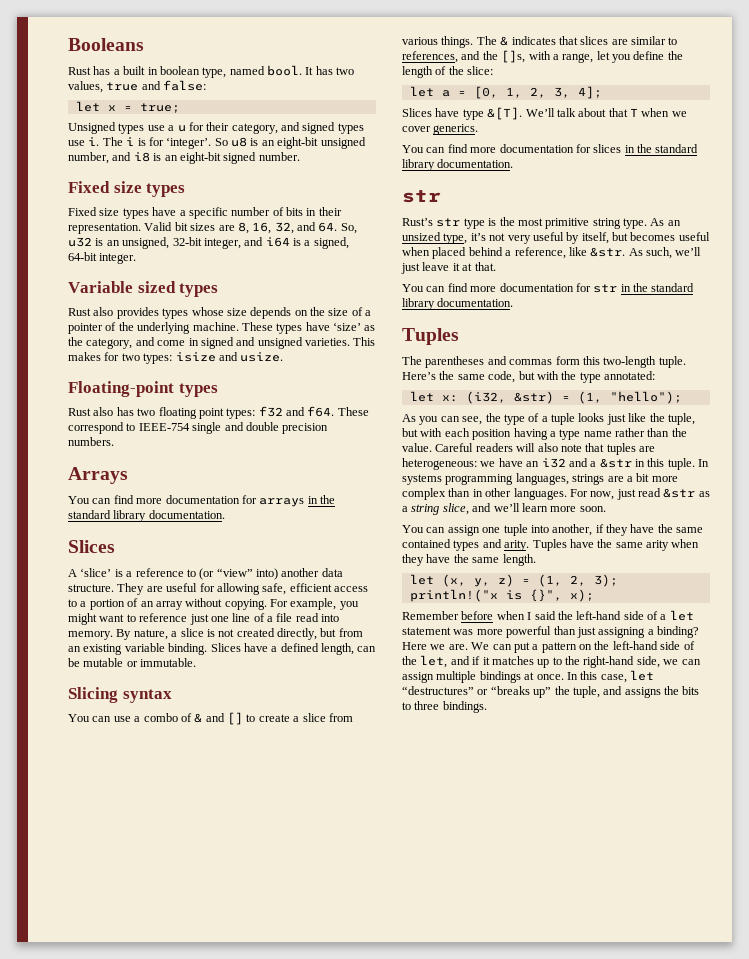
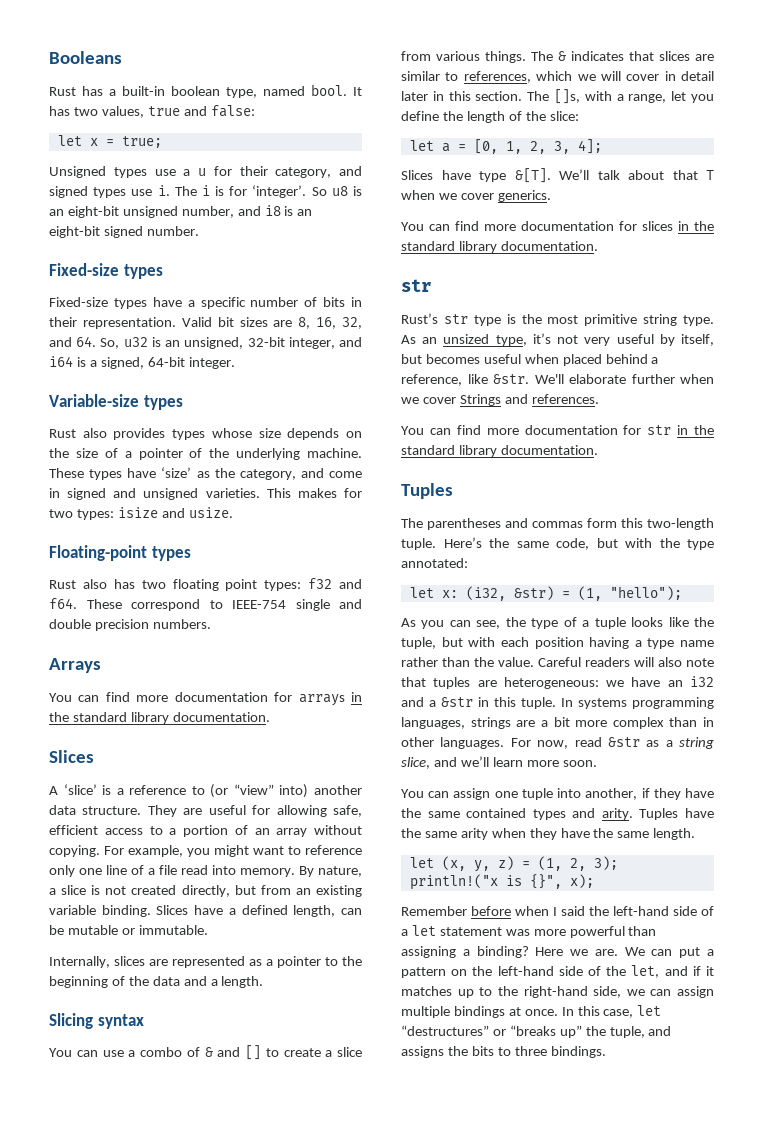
- Rust has a built in boolean type, named bool.
+ Rust has a built-in boolean type, named bool.
  So u8 is an eight-bit unsigned number, and i8 is an eight-bit signed number.
- Fixed size types
- Fixed size types have a specific number of bits in their representation.
+ Fixed-size types
+ Fixed-size types have a specific number of bits in their representation.
- Variable sized types
+ Variable-size types
- For example, you might want to reference just one line of a file read into memory.
+ For example, you might want to reference only one line of a file read into memory.
+ Internally, slices are represented as a pointer to the beginning of the data and a length.
- The & indicates that slices are similar to references, and the []s, with a range, let you define the length of the slice:
+ The & indicates that slices are similar to references, which we will cover in detail later in this section. The []s, with a range, let you define the length of the slice:
- As such, we’ll just leave it at that.
+ We'll elaborate further when we cover Strings and references.
- As you can see, the type of a tuple looks just like the tuple, but with each position having a type name rather than the value.
+ As you can see, the type of a tuple looks like the tuple, but with each position having a type name rather than the value.
- For now, just read &str as a string slice, and we’ll learn more soon.
+ For now, read &str as a string slice, and we’ll learn more soon.
- Remember before when I said the left-hand side of a let statement was more powerful than just assigning a binding?
+ Remember before when I said the left-hand side of a let statement was more powerful than assigning a binding?

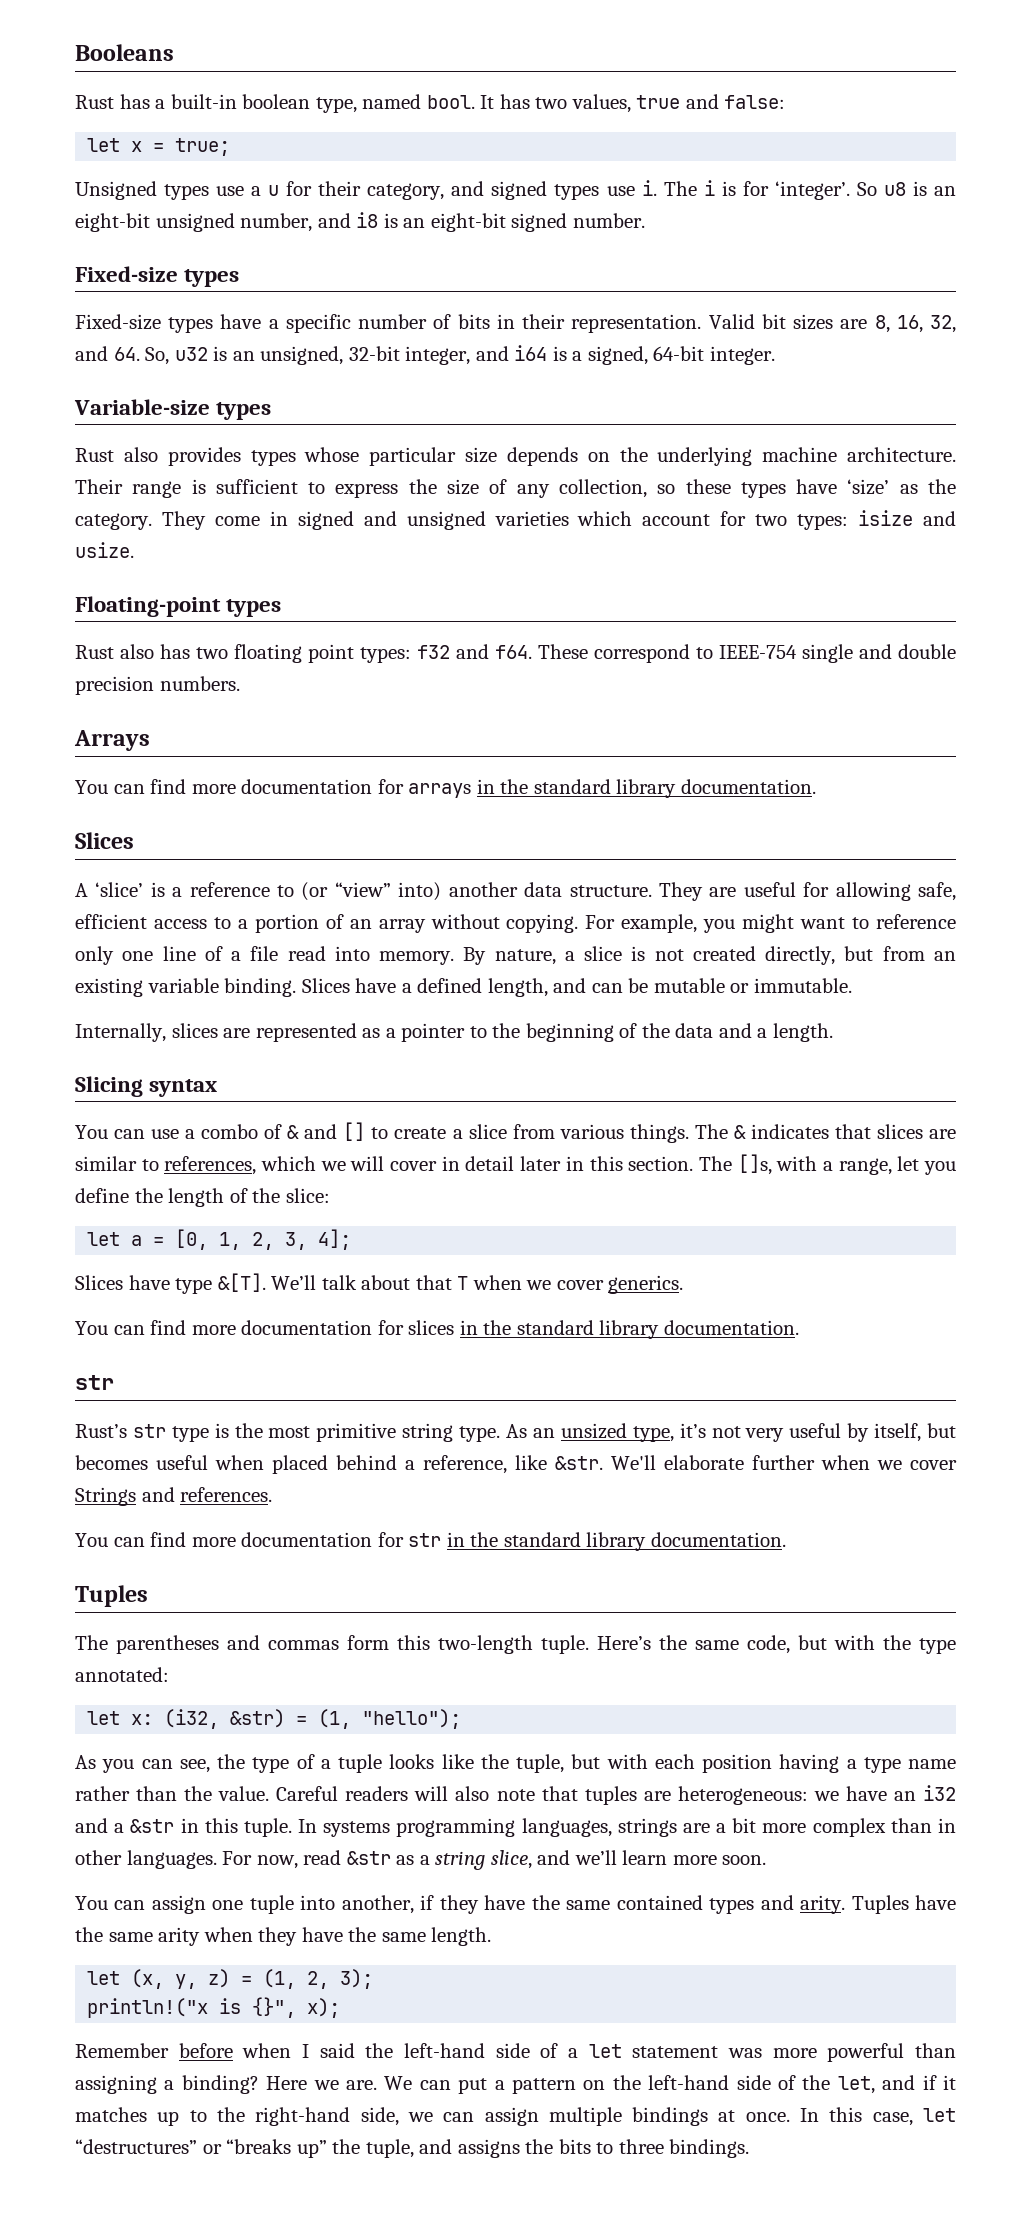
- Rust also provides types whose size depends on the size of a pointer of the underlying machine. These types have ‘size’ as the category, and come in signed and unsigned varieties. This makes for two types: isize and usize.
+ Rust also provides types whose particular size depends on the underlying machine architecture. Their range is sufficient to express the size of any collection, so these types have ‘size’ as the category. They come in signed and unsigned varieties which account for two types: isize and usize.
- Slices have a defined length, can be mutable or immutable.
+ Slices have a defined length, and can be mutable or immutable.

